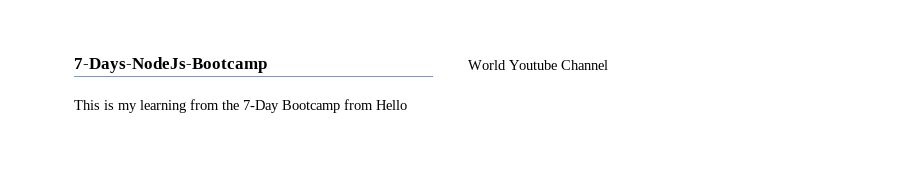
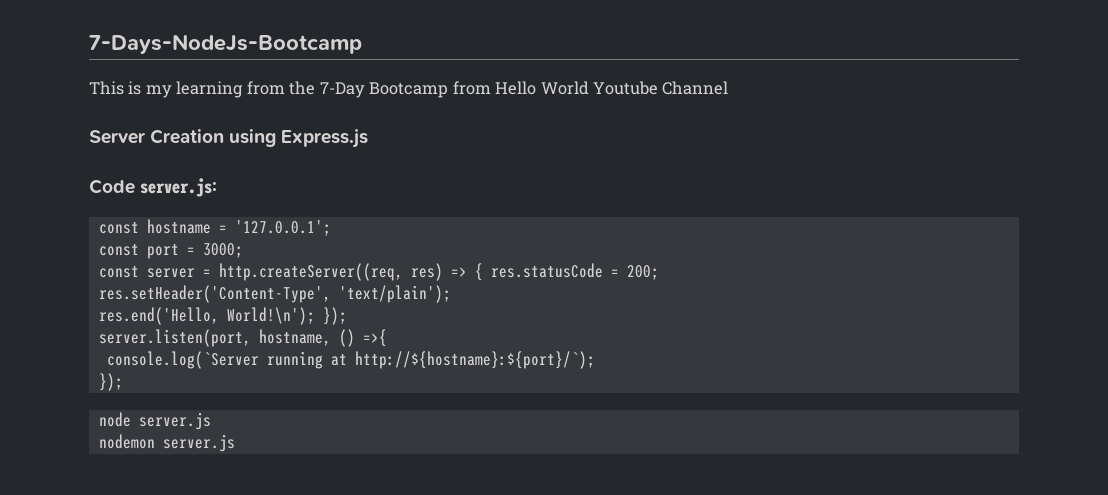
+ Server Creation using Express.js
+ Code server.js:
+ const hostname = '127.0.0.1';
+ const port = 3000;
+ const server = http.createServer((req, res) => { res.statusCode = 200;
+ res.setHeader('Content-Type', 'text/plain');
+ res.end('Hello, World!\n'); });
+ server.listen(port, hostname, () =>{
+ console.log(`Server running at http://${hostname}:${port}/`);
+ });
+ node server.js
+ nodemon server.js

